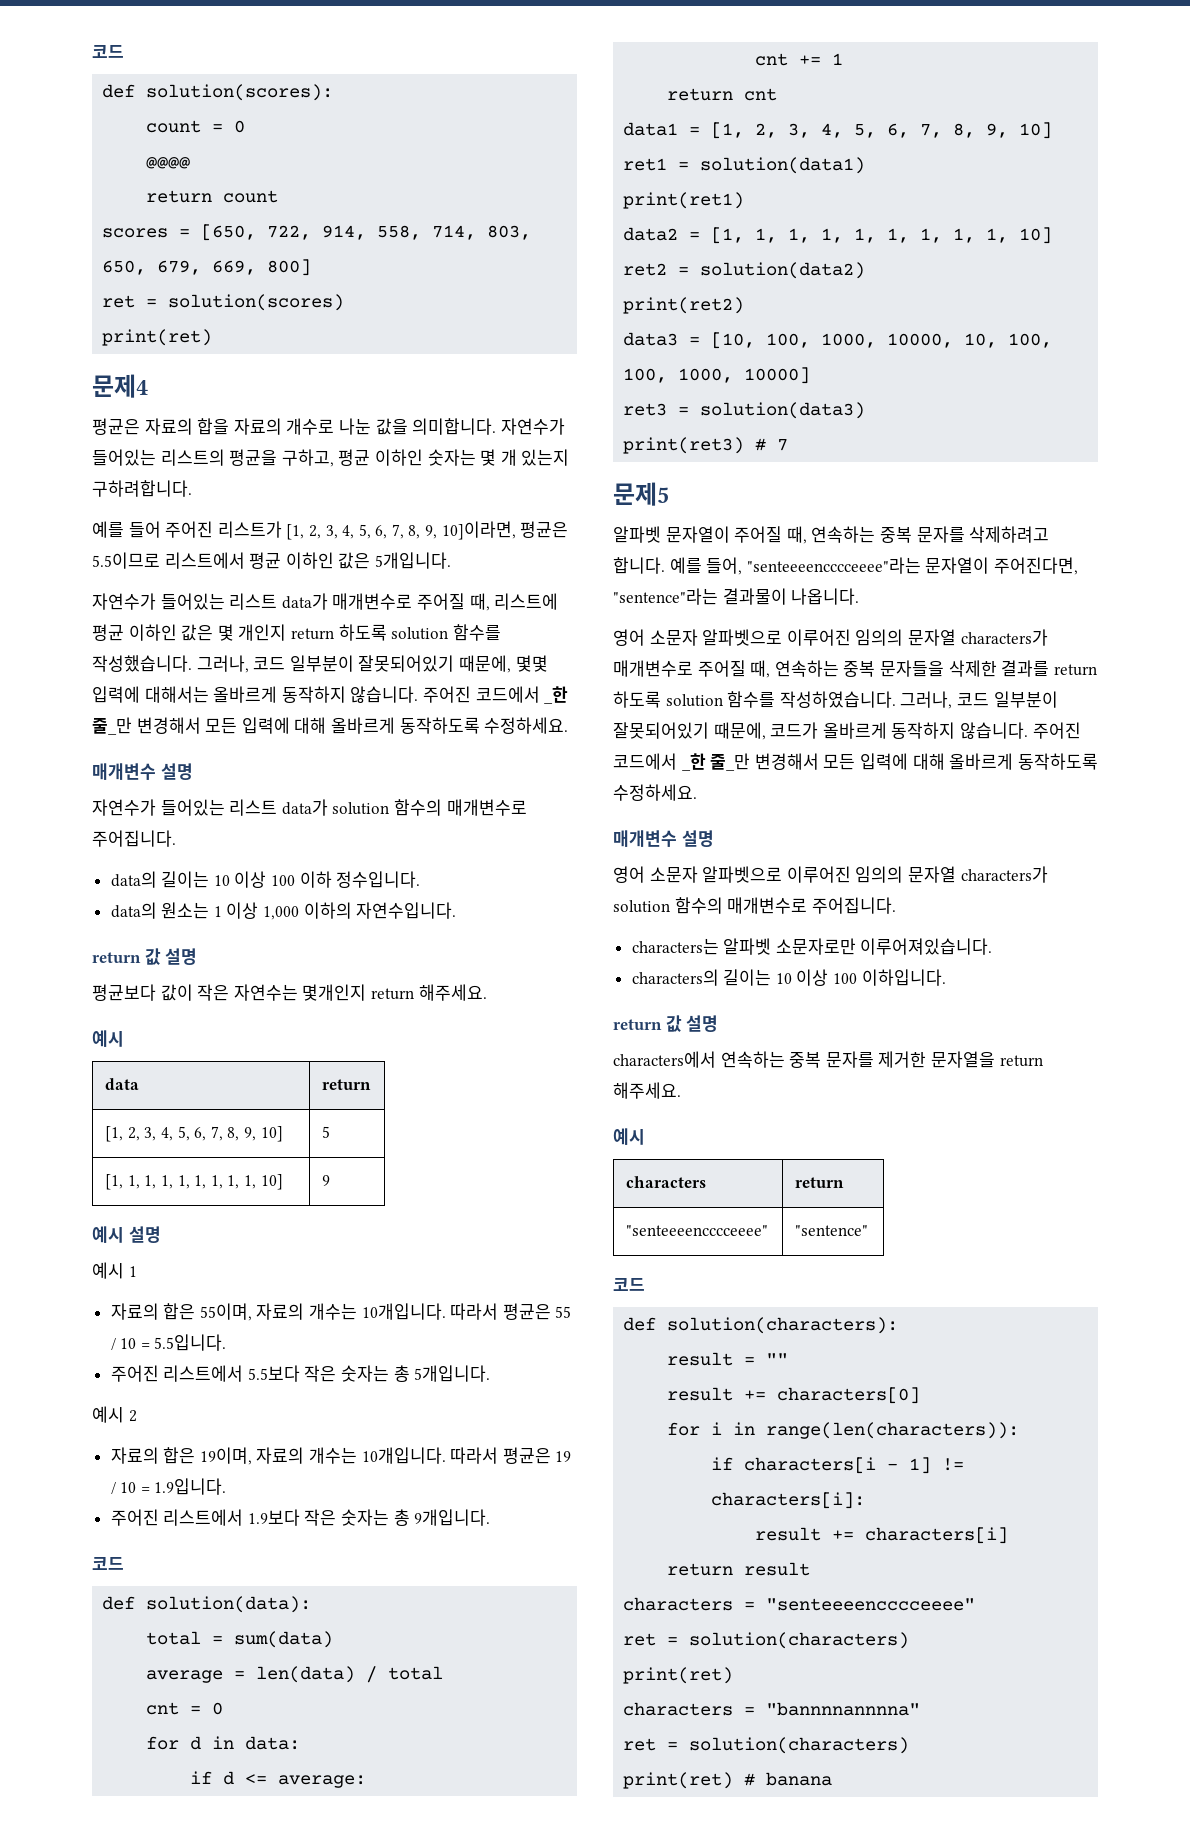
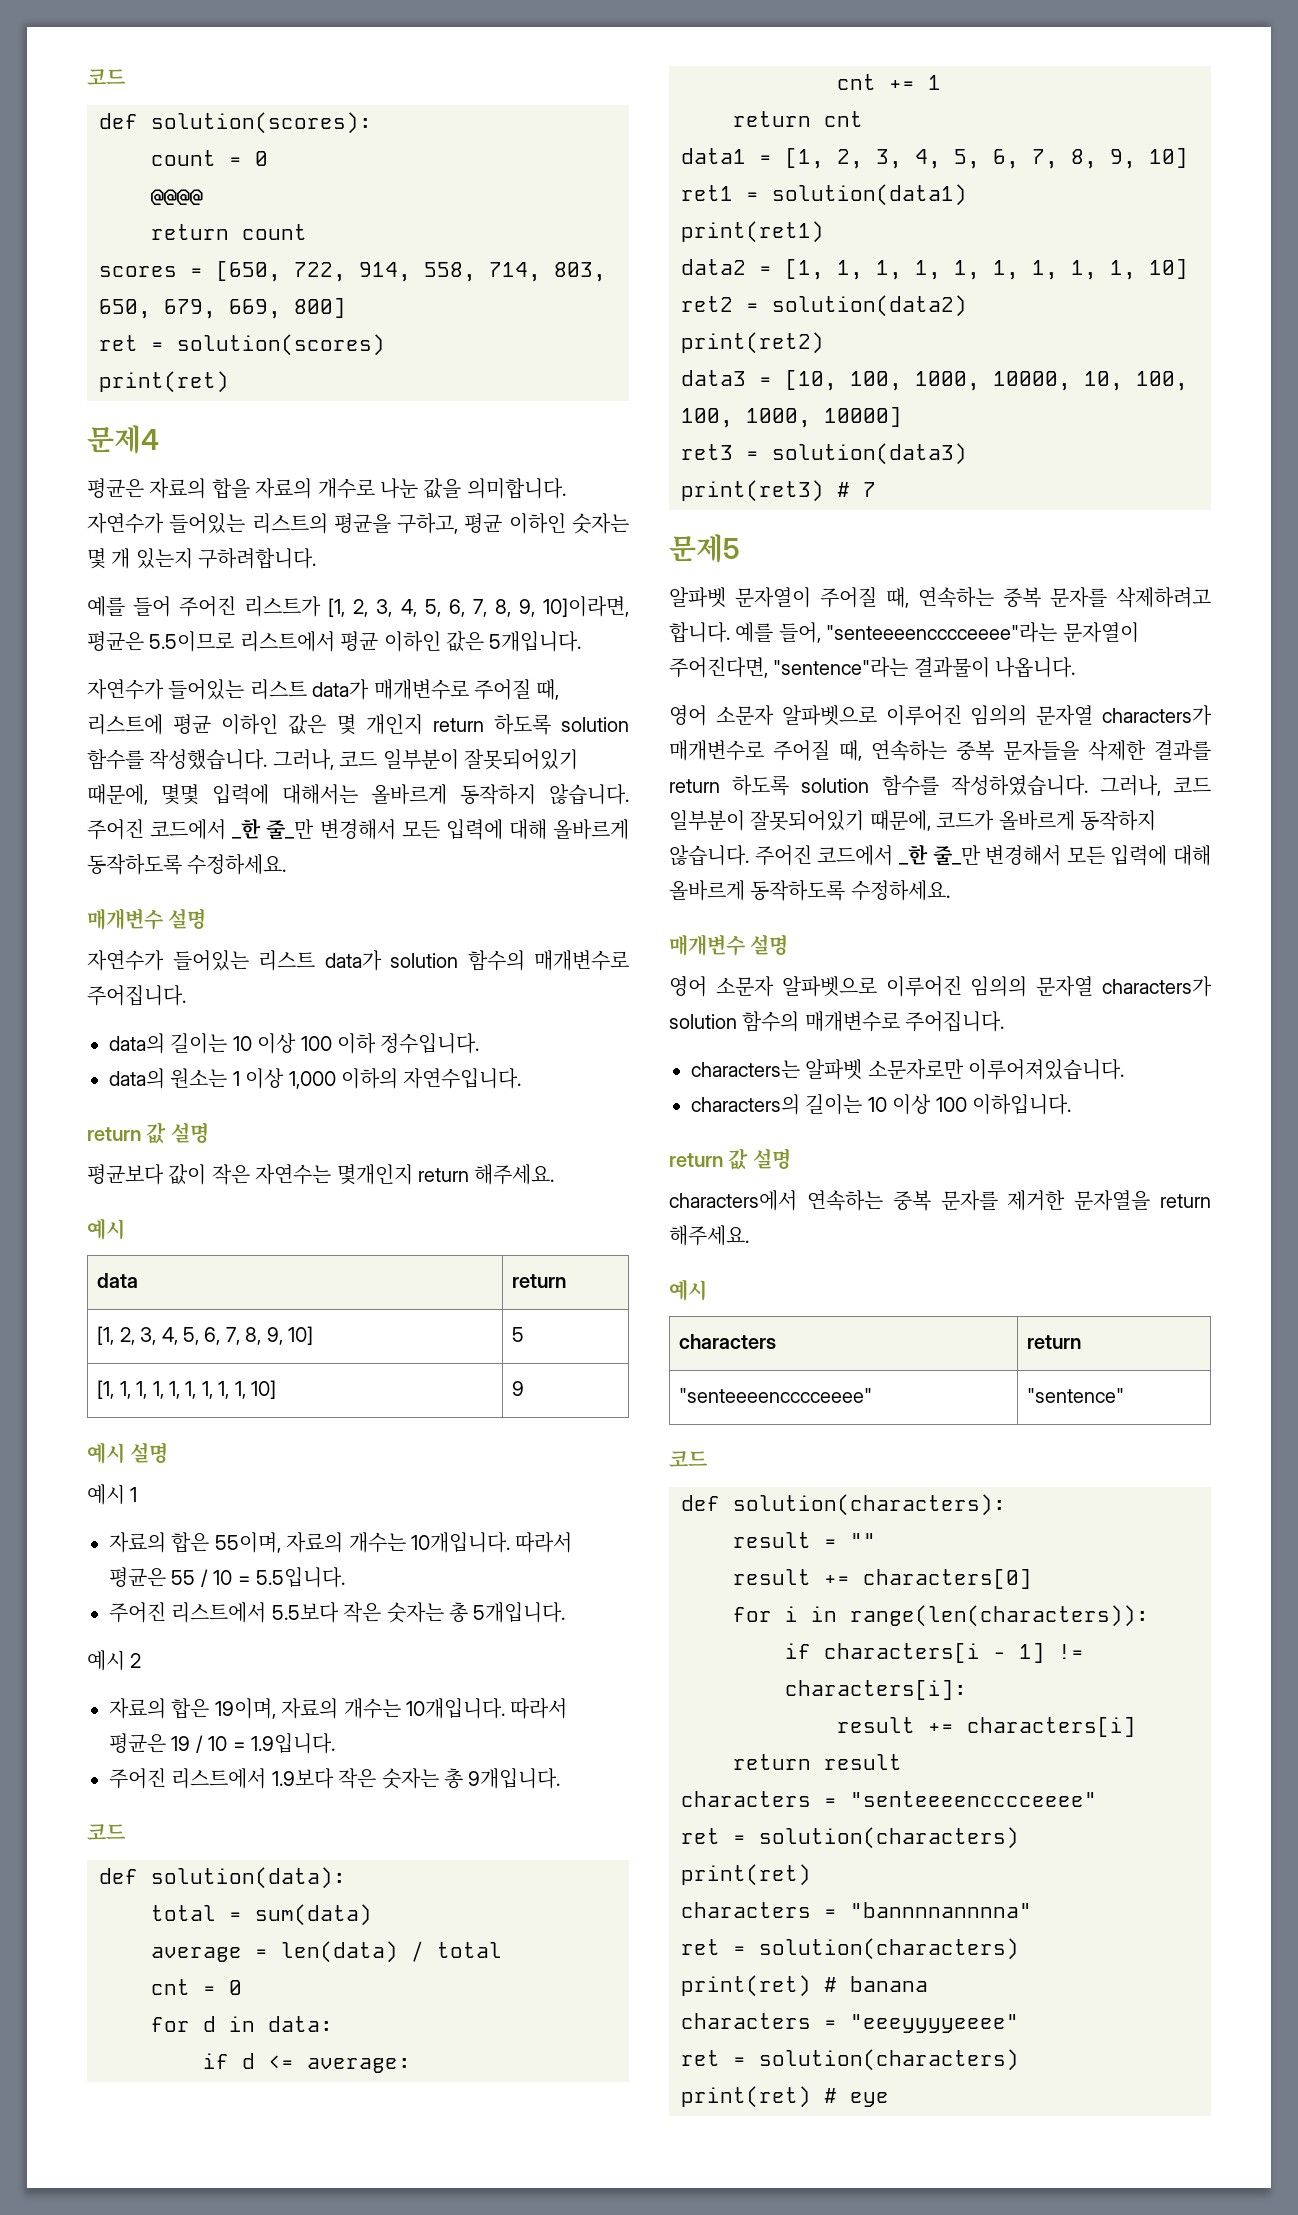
+ characters = "eeeyyyyeeee"
+ ret = solution(characters)
+ print(ret) # eye

